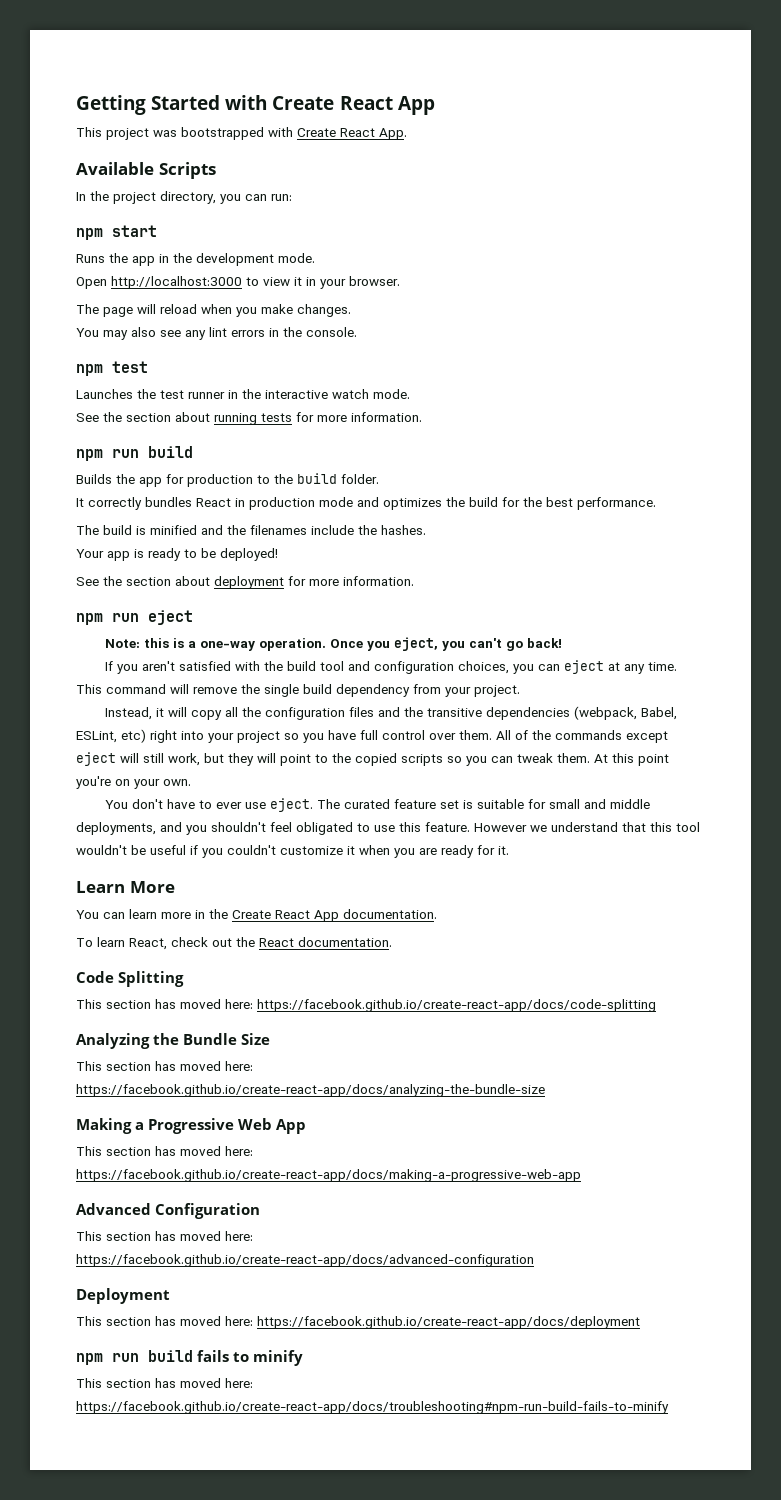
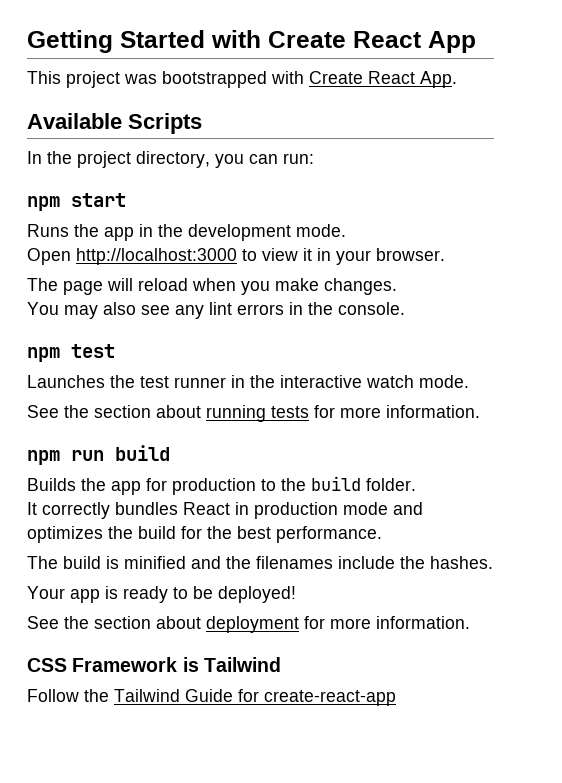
- npm run eject
- Note: this is a one-way operation. Once you eject, you can't go back!
- If you aren't satisfied with the build tool and configuration choices, you can eject at any time. This command will remove the single build dependency from your project.
- Instead, it will copy all the configuration files and the transitive dependencies (webpack, Babel, ESLint, etc) right into your project so you have full control over them. All of the commands except eject will still work, but they will point to the copied scripts so you can tweak them. At this point you're on your own.
- You don't have to ever use eject. The curated feature set is suitable for small and middle deployments, and you shouldn't feel obligated to use this feature. However we understand that this tool wouldn't be useful if you couldn't customize it when you are ready for it.
- Learn More
- You can learn more in the Create React App documentation.
- To learn React, check out the React documentation.
- Code Splitting
- This section has moved here: https://facebook.github.io/create-react-app/docs/code-splitting
- Analyzing the Bundle Size
- This section has moved here: https://facebook.github.io/create-react-app/docs/analyzing-the-bundle-size
- Making a Progressive Web App
- This section has moved here: https://facebook.github.io/create-react-app/docs/making-a-progressive-web-app
- Advanced Configuration
- This section has moved here: https://facebook.github.io/create-react-app/docs/advanced-configuration
- Deployment
- This section has moved here: https://facebook.github.io/create-react-app/docs/deployment
- npm run build fails to minify
- This section has moved here: https://facebook.github.io/create-react-app/docs/troubleshooting#npm-run-build-fails-to-minify
+ CSS Framework is Tailwind
+ Follow the Tailwind Guide for create-react-app

